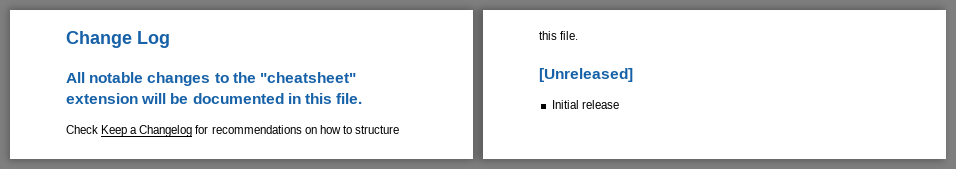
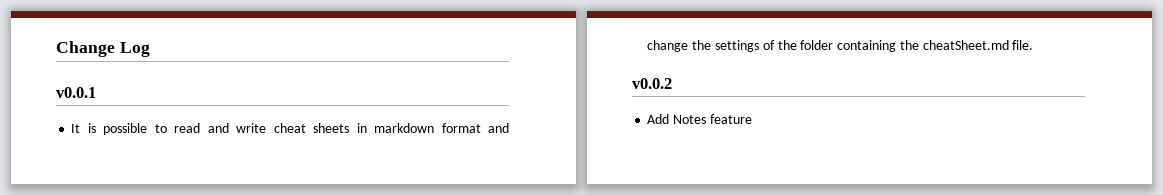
- All notable changes to the "cheatsheet" extension will be documented in this file.
- Check Keep a Changelog for recommendations on how to structure this file.
- [Unreleased]
- Initial release
+ v0.0.1
+ It is possible to read and write cheat sheets in markdown format and change the settings of the folder containing the cheatSheet.md file.
+ v0.0.2
+ Add Notes feature

